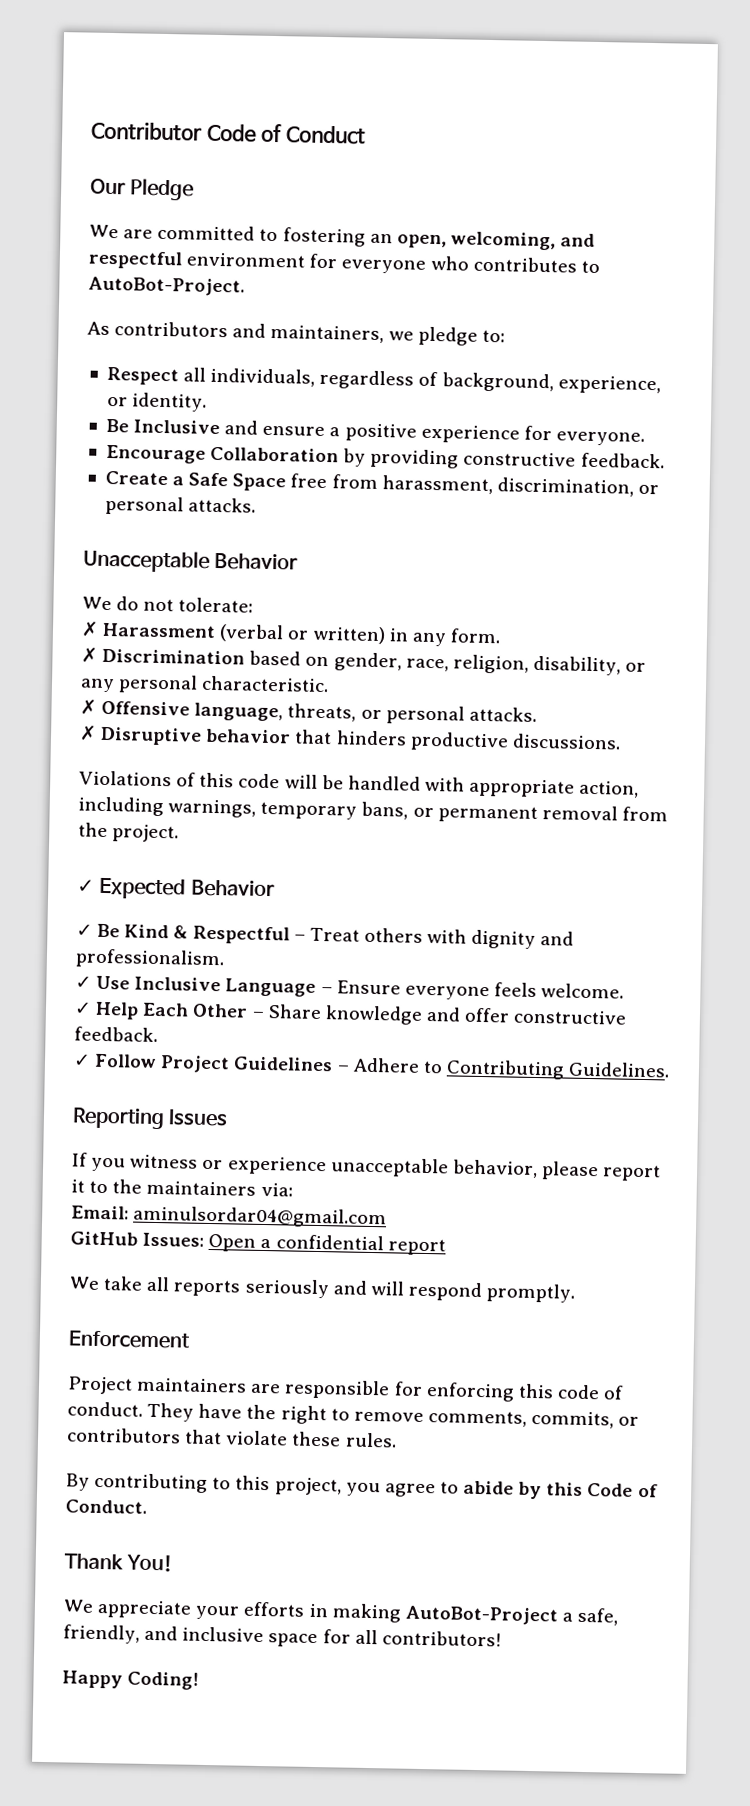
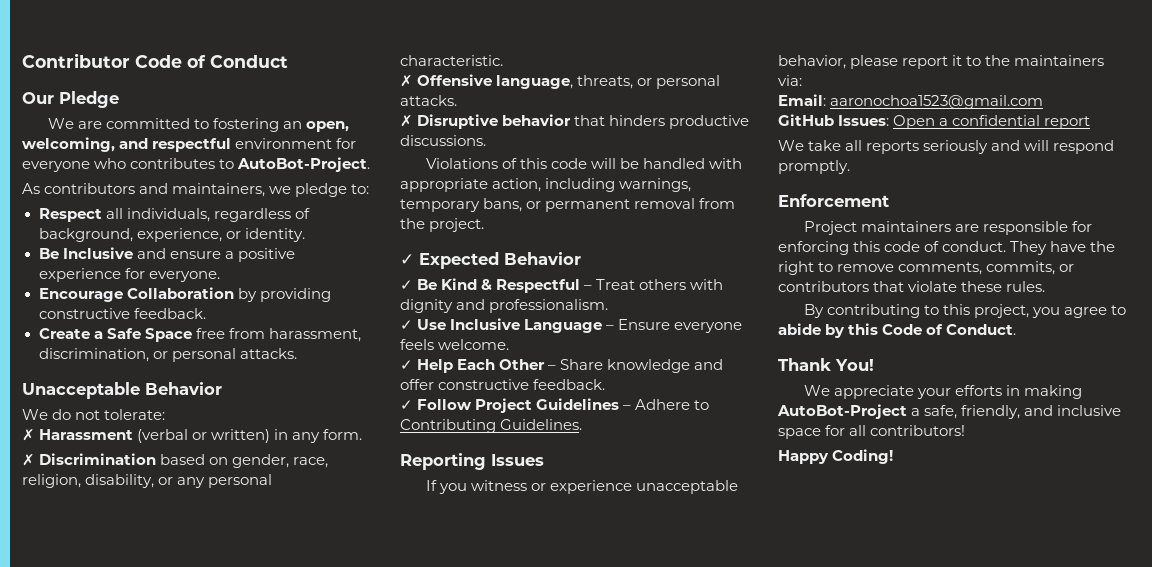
- Email: aminulsordar04@gmail.com
+ Email: aaronochoa1523@gmail.com

